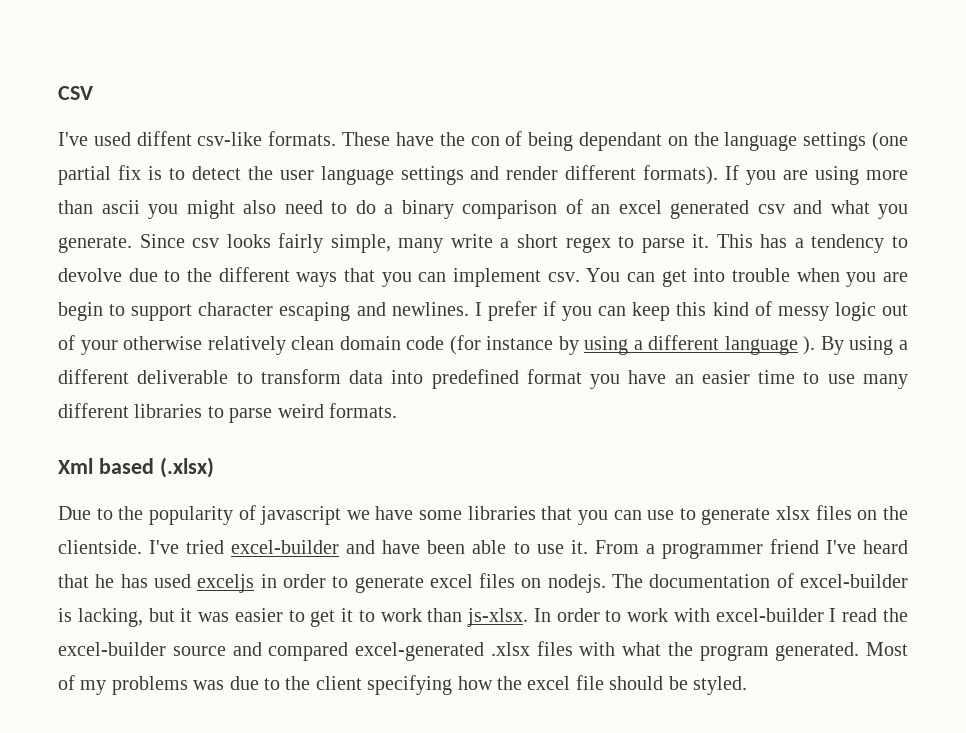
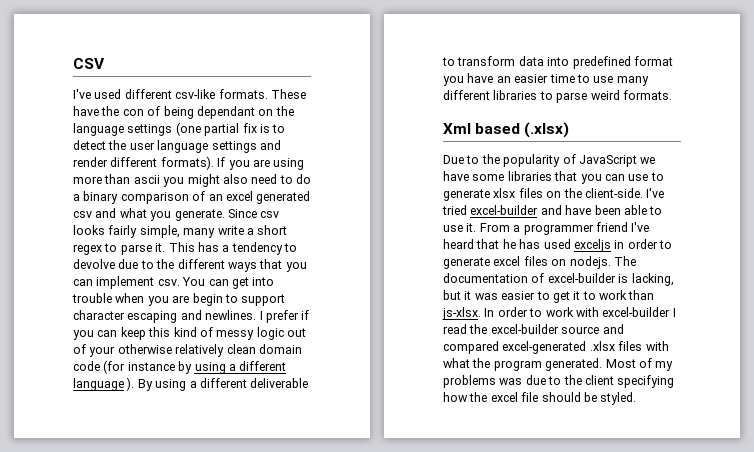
- I've used diffent csv-like formats.
+ I've used different csv-like formats.
- Due to the popularity of javascript we have some libraries that you can use to generate xlsx files on the clientside.
+ Due to the popularity of JavaScript we have some libraries that you can use to generate xlsx files on the client-side.

